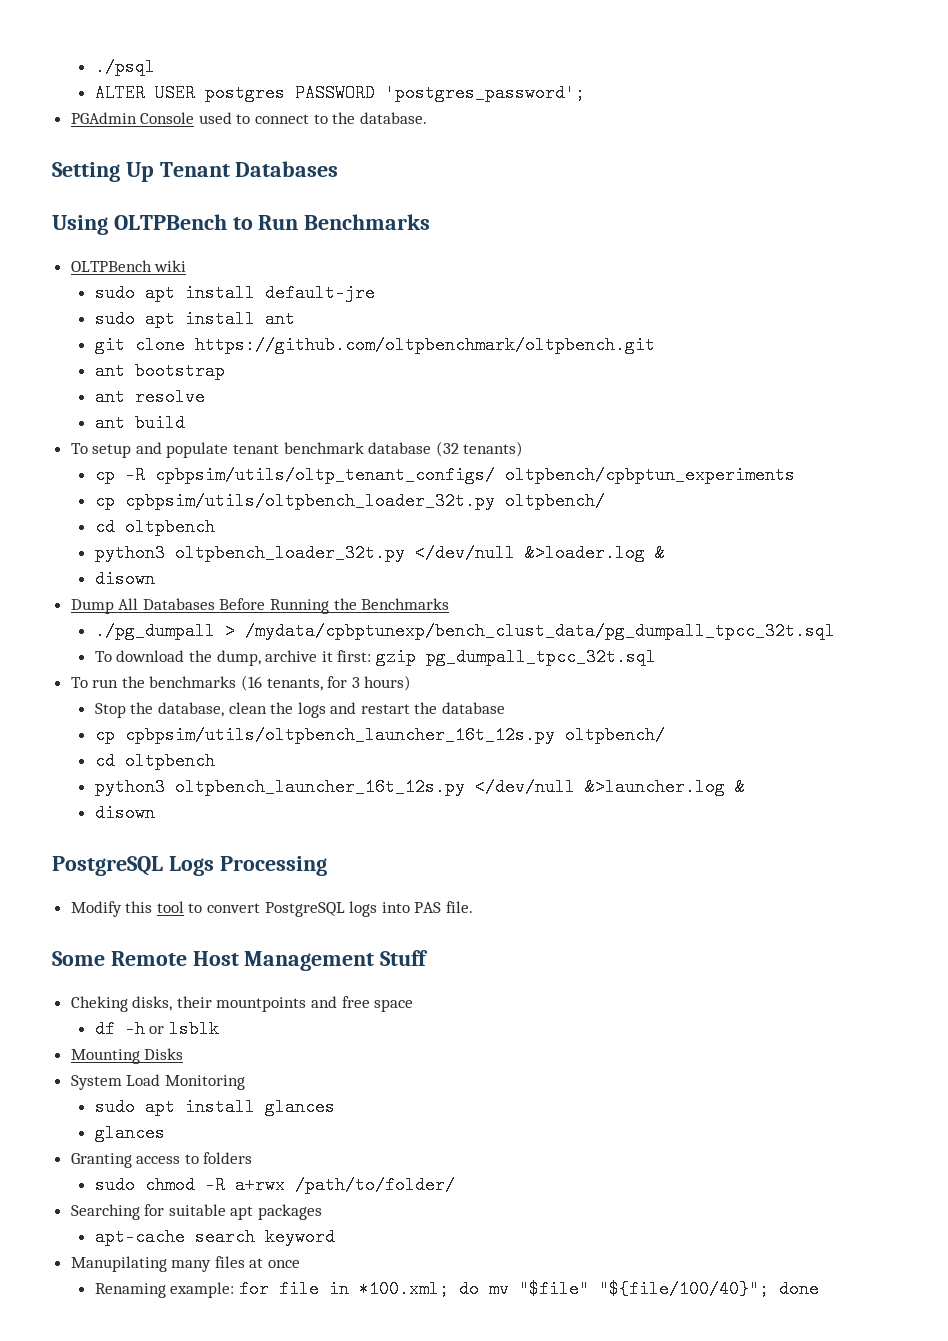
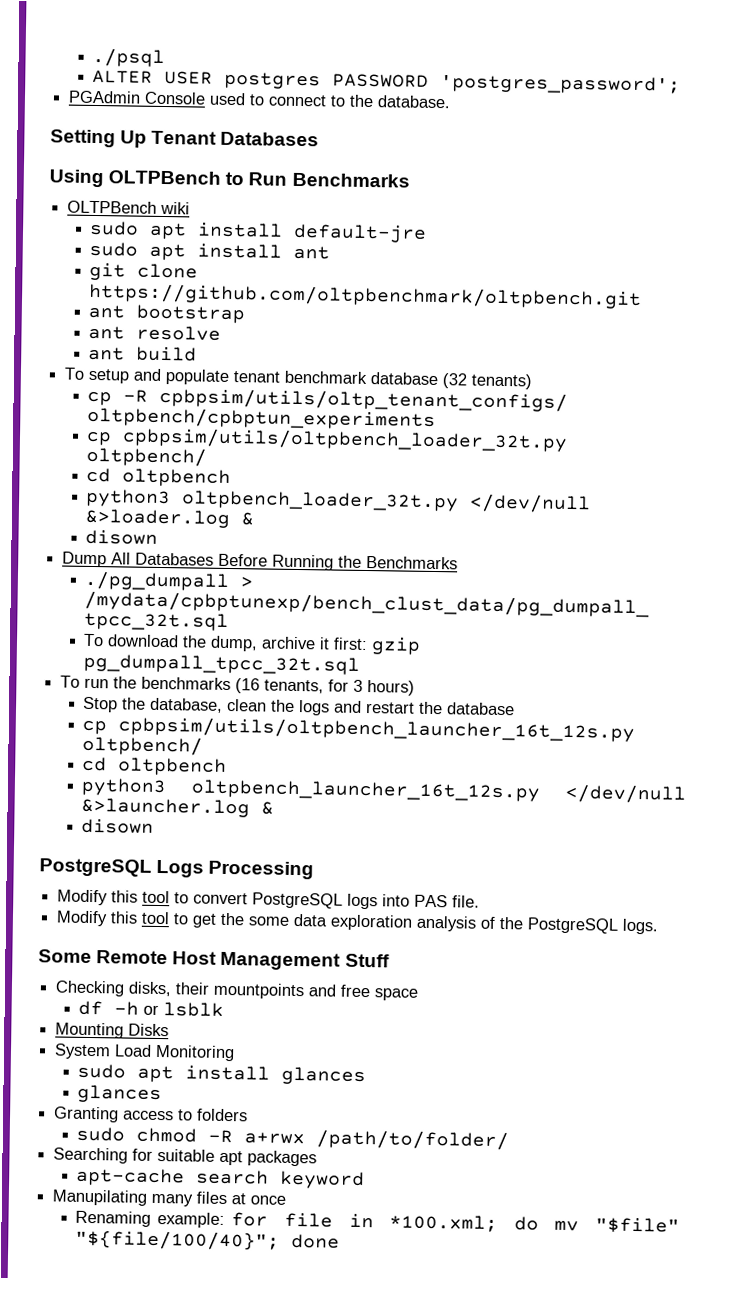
+ Modify this tool to get the some data exploration analysis of the PostgreSQL logs.
- Cheking disks, their mountpoints and free space
+ Checking disks, their mountpoints and free space

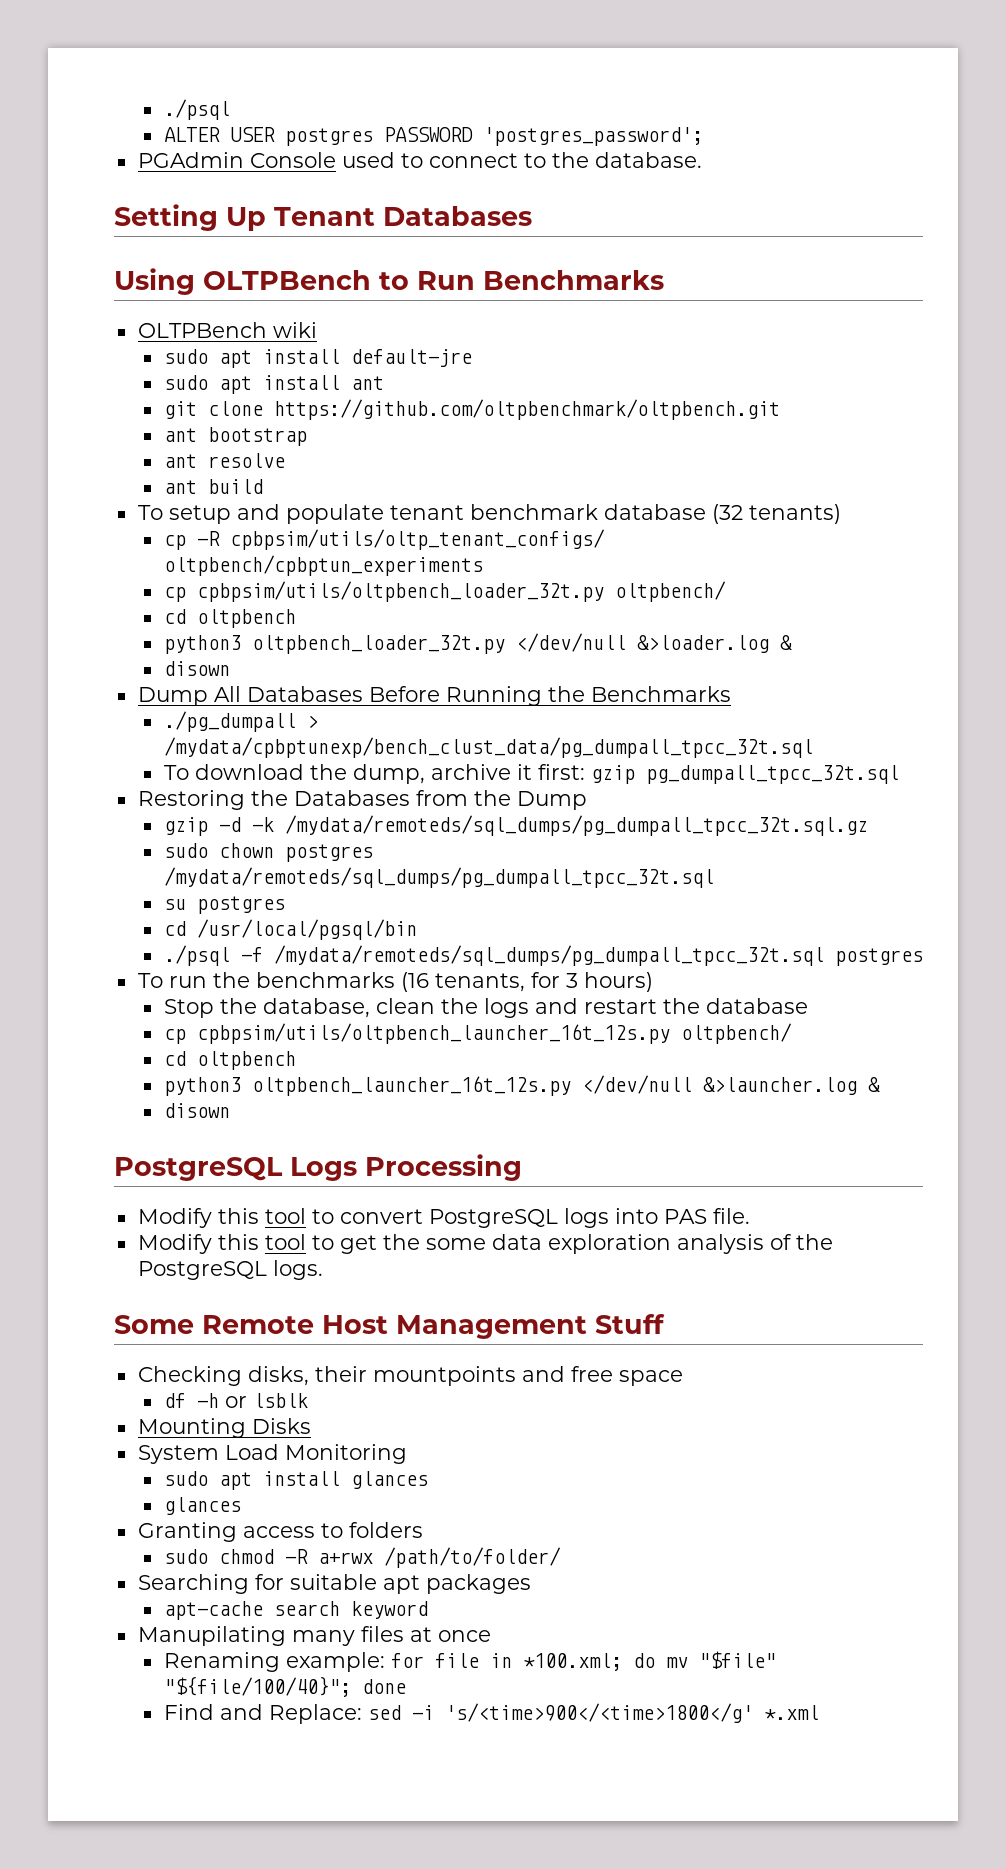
+ Restoring the Databases from the Dump
+ gzip -d -k /mydata/remoteds/sql_dumps/pg_dumpall_tpcc_32t.sql.gz
+ sudo chown postgres /mydata/remoteds/sql_dumps/pg_dumpall_tpcc_32t.sql
+ su postgres
+ cd /usr/local/pgsql/bin
+ ./psql -f /mydata/remoteds/sql_dumps/pg_dumpall_tpcc_32t.sql postgres
+ Find and Replace: sed -i 's/<time>900</<time>1800</g' *.xml

